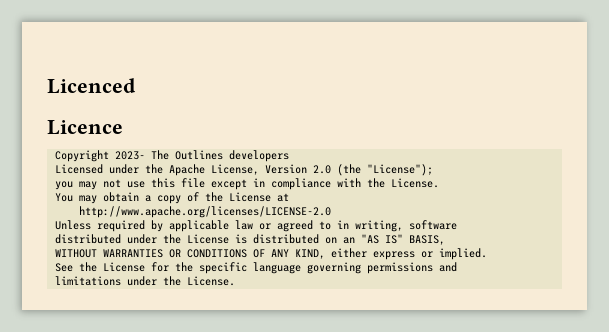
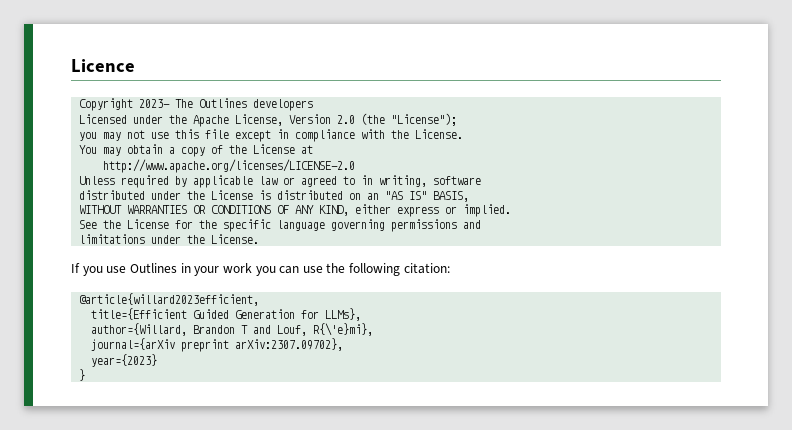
- Licenced
+ If you use Outlines in your work you can use the following citation:
+ @article{willard2023efficient,
+ title={Efficient Guided Generation for LLMs},
+ author={Willard, Brandon T and Louf, R{\'e}mi},
+ journal={arXiv preprint arXiv:2307.09702},
+ year={2023}
+ }

